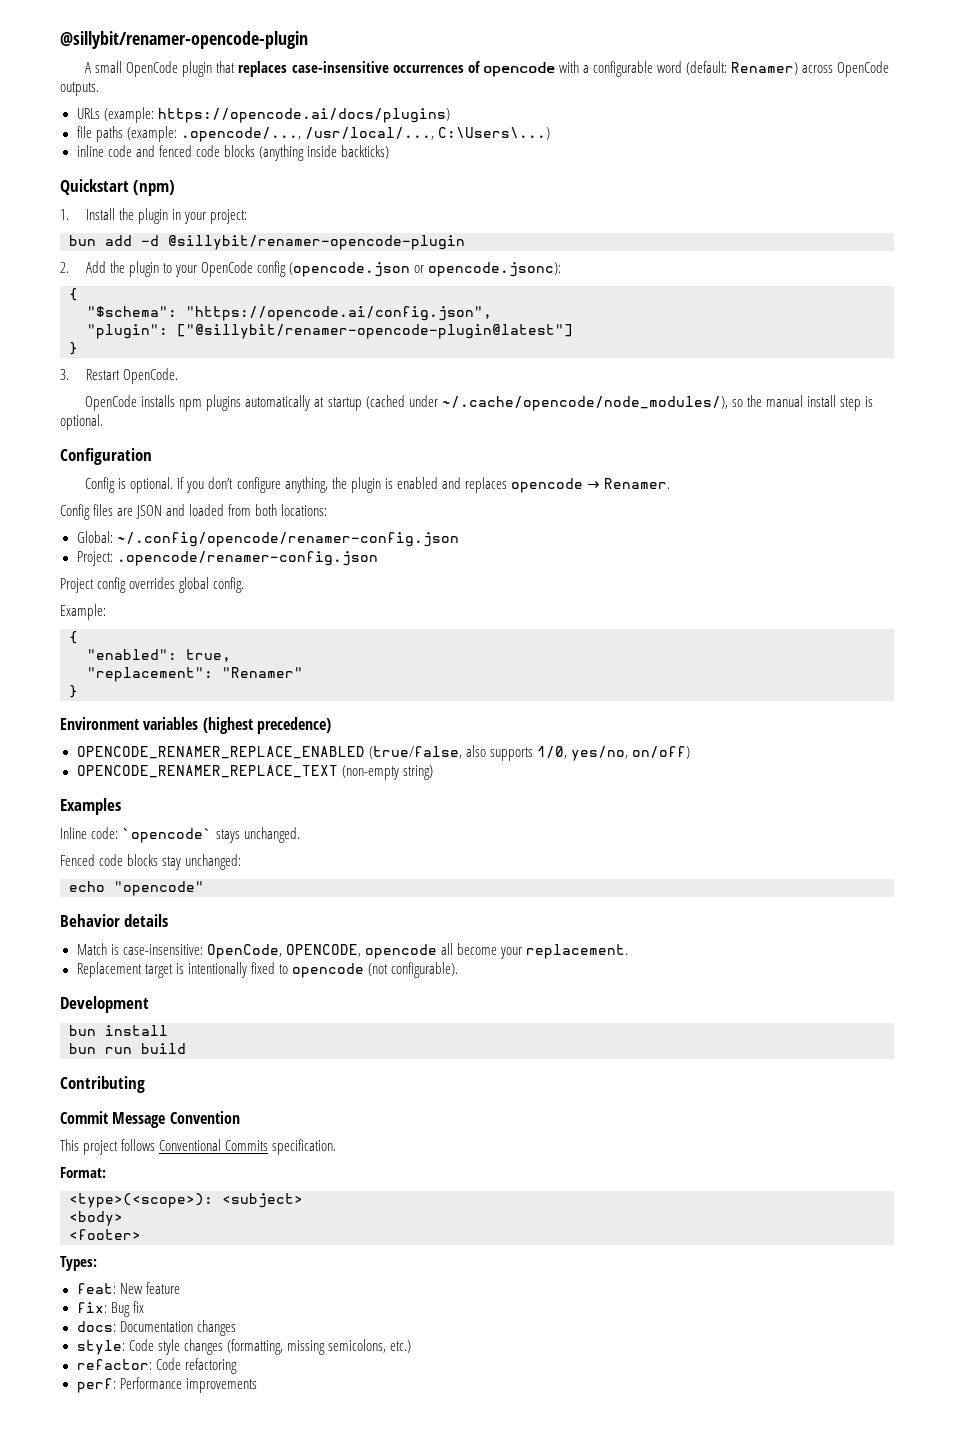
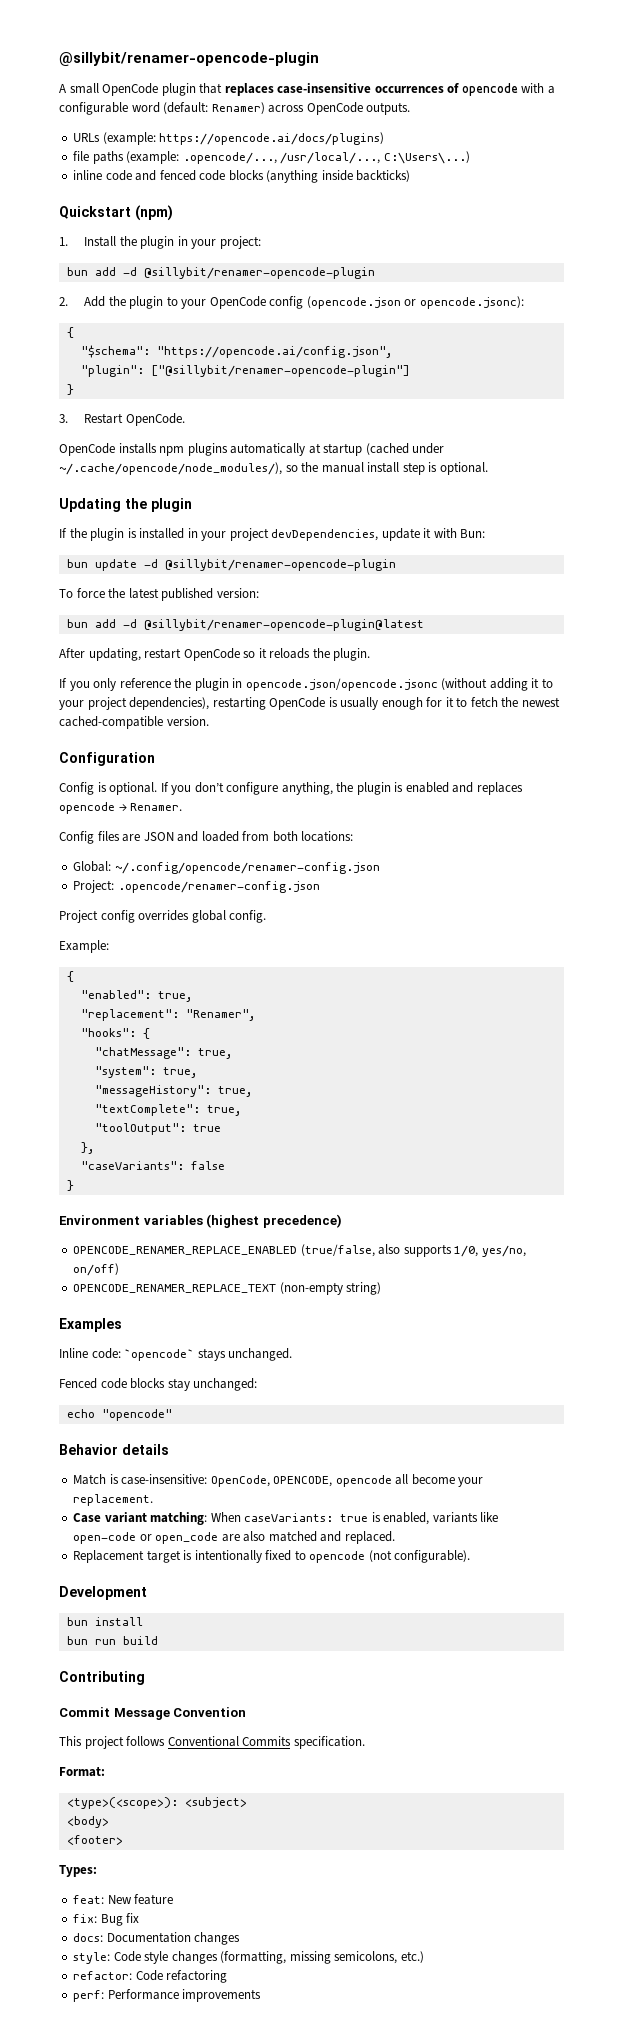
- "plugin": ["@sillybit/renamer-opencode-plugin@latest"]
+ "plugin": ["@sillybit/renamer-opencode-plugin"]
+ Updating the plugin
+ If the plugin is installed in your project devDependencies, update it with Bun:
+ bun update -d @sillybit/renamer-opencode-plugin
+ To force the latest published version:
+ bun add -d @sillybit/renamer-opencode-plugin@latest
+ After updating, restart OpenCode so it reloads the plugin.
+ If you only reference the plugin in opencode.json/opencode.jsonc (without adding it to your project dependencies), restarting OpenCode is usually enough for it to fetch the newest cached-compatible version.
- "replacement": "Renamer"
+ "replacement": "Renamer",
+ "hooks": {
+ "chatMessage": true,
+ "system": true,
+ "messageHistory": true,
+ "textComplete": true,
+ "toolOutput": true
+ },
+ "caseVariants": false
+ Case variant matching: When caseVariants: true is enabled, variants like open-code or open_code are also matched and replaced.

